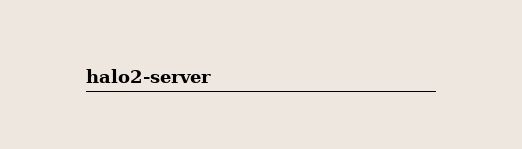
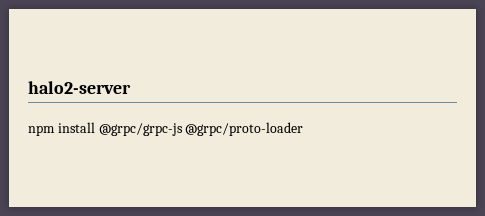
+ npm install @grpc/grpc-js @grpc/proto-loader

